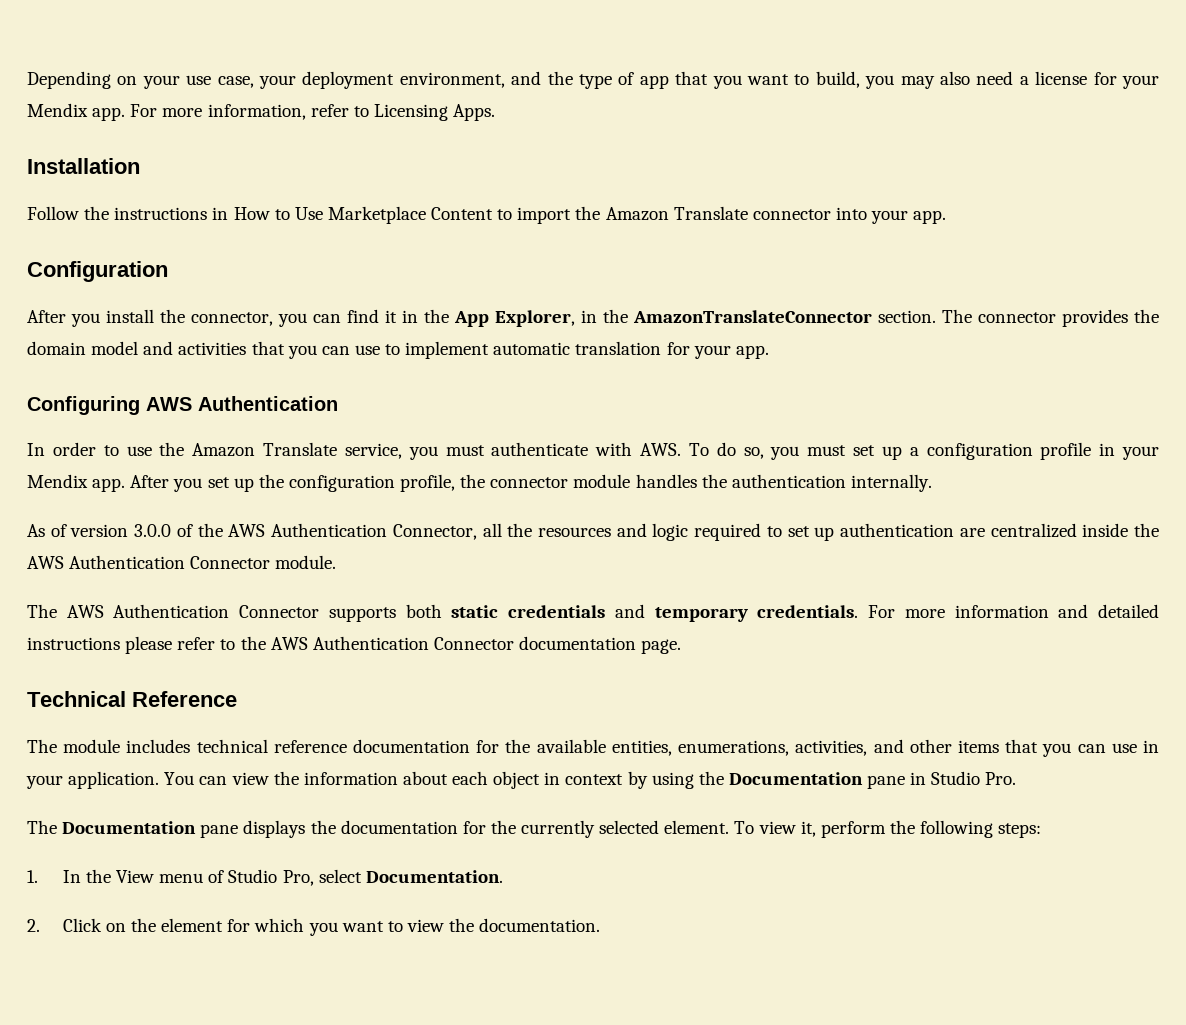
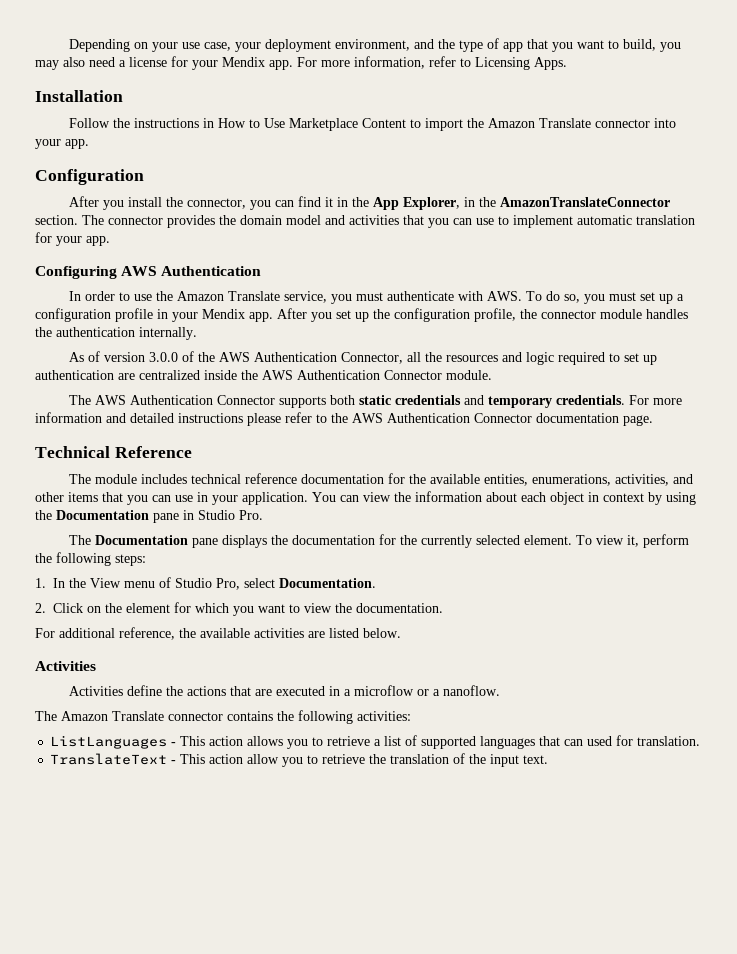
+ For additional reference, the available activities are listed below.
+ Activities
+ Activities define the actions that are executed in a microflow or a nanoflow.
+ The Amazon Translate connector contains the following activities:
+ ListLanguages - This action allows you to retrieve a list of supported languages that can used for translation.
+ TranslateText - This action allow you to retrieve the translation of the input text.

